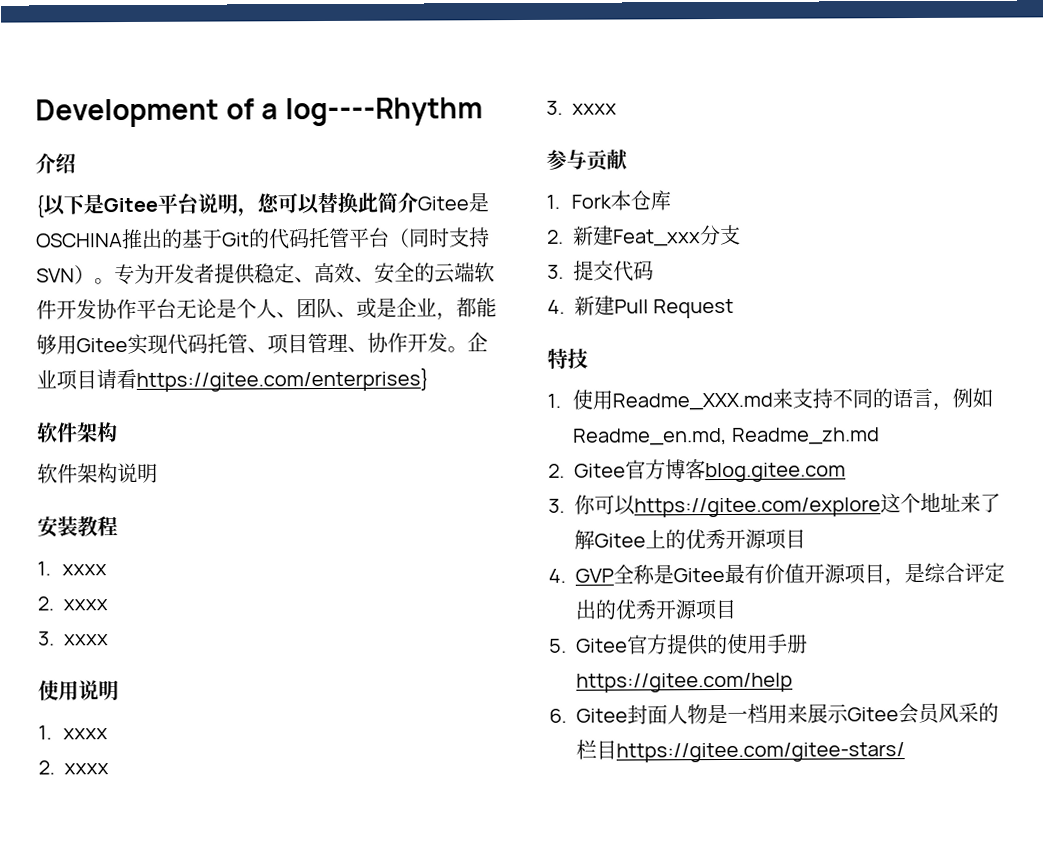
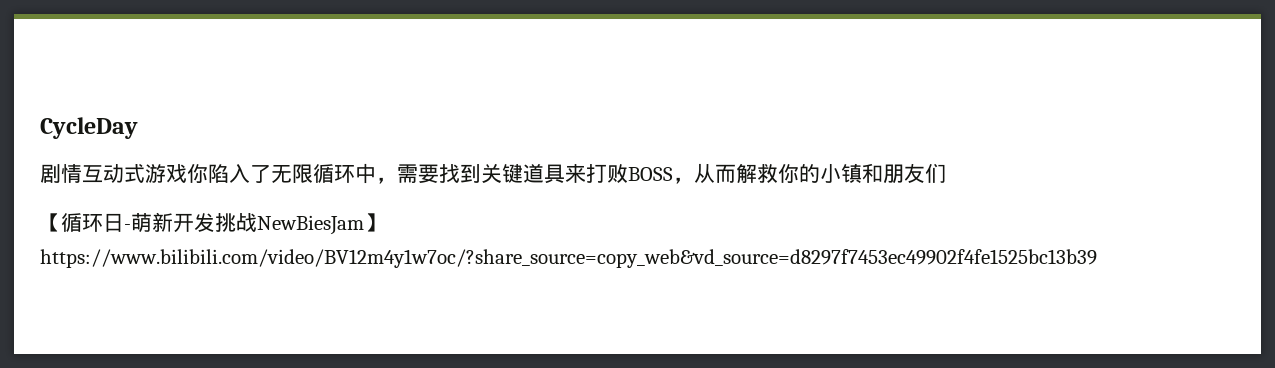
- Development of a log----Rhythm
- 介绍
- {以下是Gitee平台说明，您可以替换此简介Gitee是OSCHINA推出的基于Git的代码托管平台（同时支持SVN）。专为开发者提供稳定、高效、安全的云端软件开发协作平台无论是个人、团队、或是企业，都能够用Gitee实现代码托管、项目管理、协作开发。企业项目请看https://gitee.com/enterprises}
- 软件架构
- 软件架构说明
- 安装教程
- 1. xxxx
- 2. xxxx
- 3. xxxx
- 使用说明
- 1. xxxx
- 2. xxxx
- 3. xxxx
- 参与贡献
- 1. Fork本仓库
- 2.新建Feat_xxx分支
- 3.提交代码
- 4.新建Pull Request
- 特技
- 1.使用Readme_XXX.md来支持不同的语言，例如Readme_en.md, Readme_zh.md
- 2. Gitee官方博客blog.gitee.com
- 3.你可以https://gitee.com/explore这个地址来了解Gitee上的优秀开源项目
- 4. GVP全称是Gitee最有价值开源项目，是综合评定出的优秀开源项目
- 5. Gitee官方提供的使用手册https://gitee.com/help
- 6. Gitee封面人物是一档用来展示Gitee会员风采的栏目https://gitee.com/gitee-stars/
+ CycleDay
+ 剧情互动式游戏你陷入了无限循环中，需要找到关键道具来打败BOSS，从而解救你的小镇和朋友们
+ 【循环日-萌新开发挑战NewBiesJam】https://www.bilibili.com/video/BV12m4y1w7oc/?share_source=copy_web&vd_source=d8297f7453ec49902f4fe1525bc13b39

